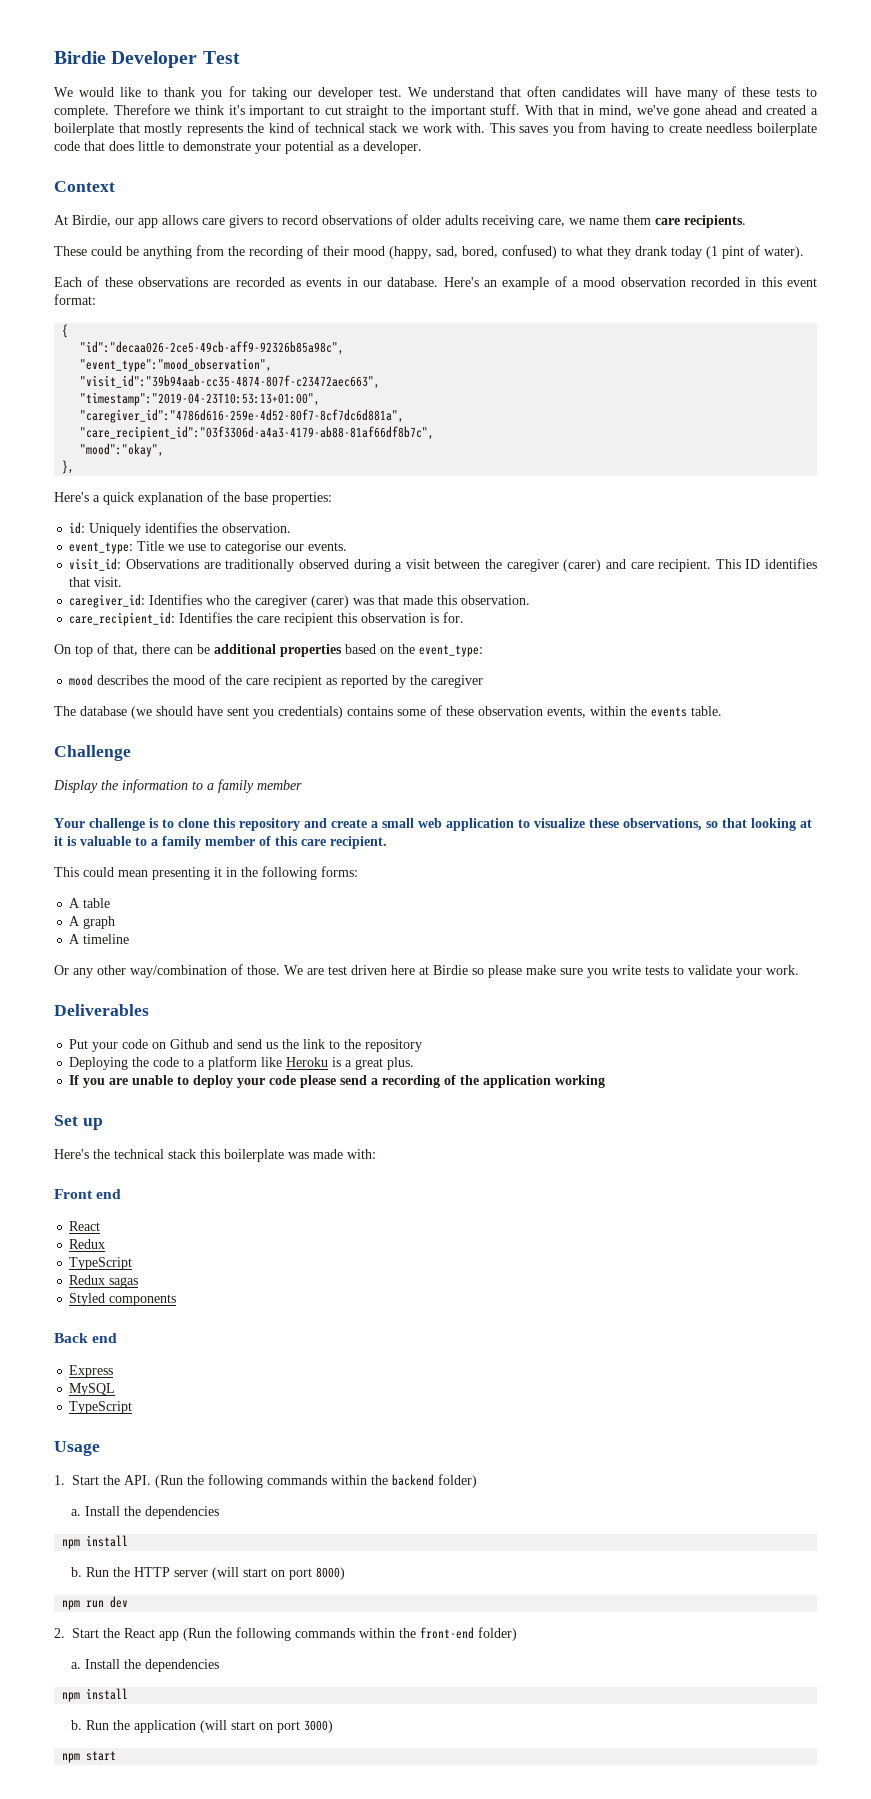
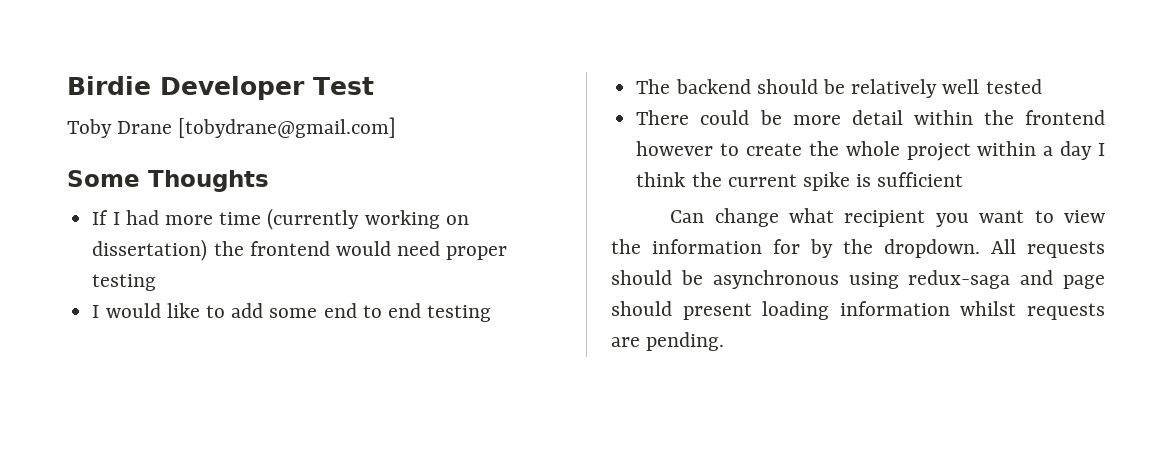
- We would like to thank you for taking our developer test. We understand that often candidates will have many of these tests to complete. Therefore we think it's important to cut straight to the important stuff. With that in mind, we've gone ahead and created a boilerplate that mostly represents the kind of technical stack we work with. This saves you from having to create needless boilerplate code that does little to demonstrate your potential as a developer.
- Context
- At Birdie, our app allows care givers to record observations of older adults receiving care, we name them care recipients.
- These could be anything from the recording of their mood (happy, sad, bored, confused) to what they drank today (1 pint of water).
- Each of these observations are recorded as events in our database. Here's an example of a mood observation recorded in this event format:
- {
- "id":"decaa026-2ce5-49cb-aff9-92326b85a98c",
- "event_type":"mood_observation",
- "visit_id":"39b94aab-cc35-4874-807f-c23472aec663",
- "timestamp":"2019-04-23T10:53:13+01:00",
- "caregiver_id":"4786d616-259e-4d52-80f7-8cf7dc6d881a",
- "care_recipient_id":"03f3306d-a4a3-4179-ab88-81af66df8b7c",
- "mood":"okay",
- },
- Here's a quick explanation of the base properties:
- id: Uniquely identifies the observation.
- event_type: Title we use to categorise our events.
- visit_id: Observations are traditionally observed during a visit between the caregiver (carer) and care recipient. This ID identifies that visit.
- caregiver_id: Identifies who the caregiver (carer) was that made this observation.
- care_recipient_id: Identifies the care recipient this observation is for.
- On top of that, there can be additional properties based on the event_type:
- mood describes the mood of the care recipient as reported by the caregiver
- The database (we should have sent you credentials) contains some of these observation events, within the events table.
- Challenge
- Display the information to a family member
- Your challenge is to clone this repository and create a small web application to visualize these observations, so that looking at it is valuable to a family member of this care recipient.
- This could mean presenting it in the following forms:
- A table
- A graph
- A timeline
- Or any other way/combination of those. We are test driven here at Birdie so please make sure you write tests to validate your work.
- Deliverables
- Put your code on Github and send us the link to the repository
- Deploying the code to a platform like Heroku is a great plus.
- If you are unable to deploy your code please send a recording of the application working
- Set up
- Here's the technical stack this boilerplate was made with:
- Front end
- React
- Redux
- TypeScript
- Redux sagas
- Styled components
- Back end
- Express
- MySQL
- TypeScript
- Usage
- 1. Start the API. (Run the following commands within the backend folder)
- a. Install the dependencies
- npm install
- b. Run the HTTP server (will start on port 8000)
- npm run dev
- 2. Start the React app (Run the following commands within the front-end folder)
- a. Install the dependencies
- npm install
- b. Run the application (will start on port 3000)
- npm start
+ Toby Drane [tobydrane@gmail.com]
+ Some Thoughts
+ If I had more time (currently working on dissertation) the frontend would need proper testing
+ I would like to add some end to end testing
+ The backend should be relatively well tested
+ There could be more detail within the frontend however to create the whole project within a day I think the current spike is sufficient
+ Can change what recipient you want to view the information for by the dropdown. All requests should be asynchronous using redux-saga and page should present loading information whilst requests are pending.

